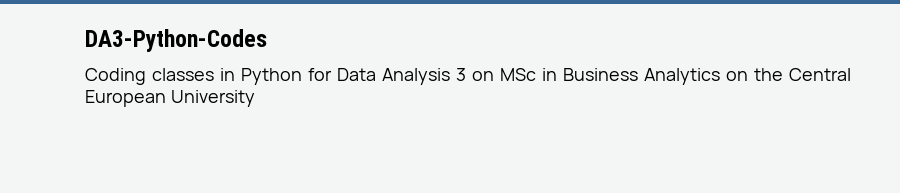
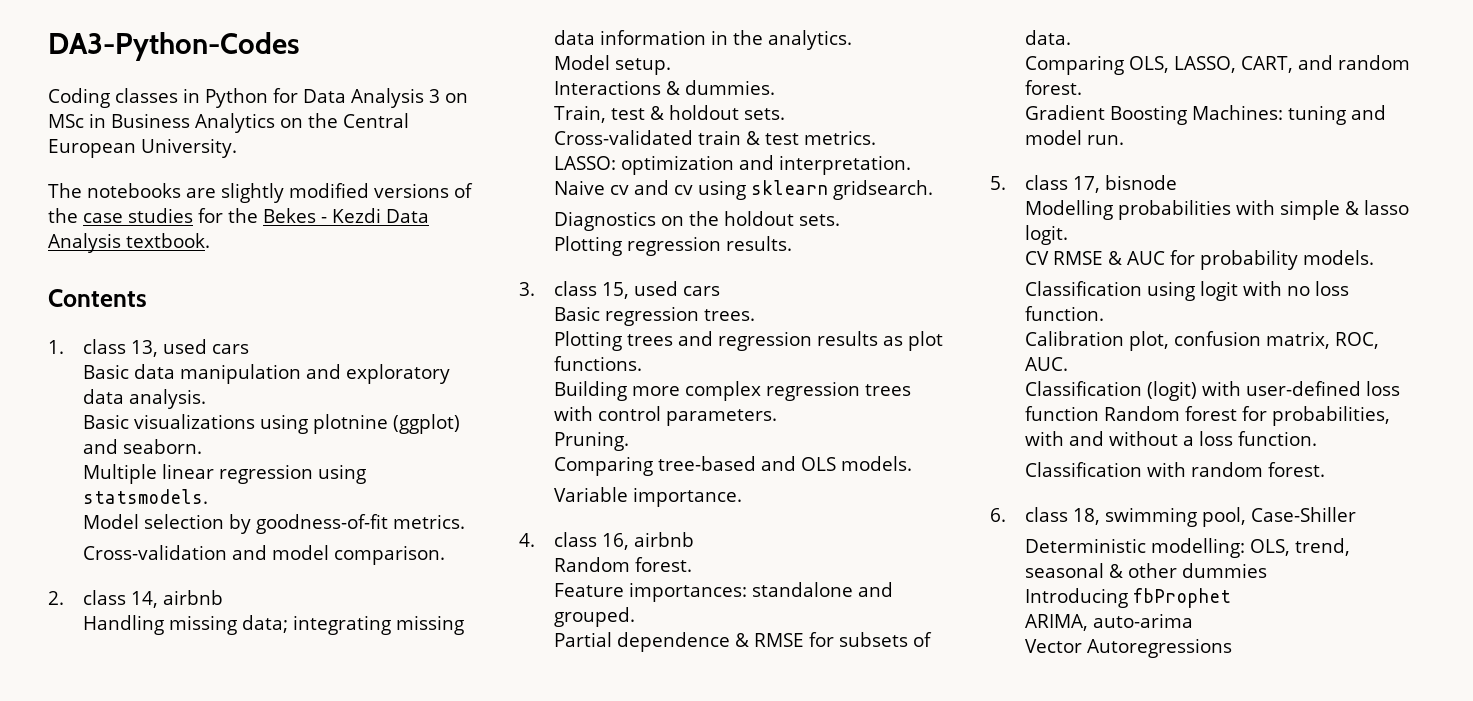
- Coding classes in Python for Data Analysis 3 on MSc in Business Analytics on the Central European University
+ Coding classes in Python for Data Analysis 3 on MSc in Business Analytics on the Central European University.
+ The notebooks are slightly modified versions of the case studies for the Bekes - Kezdi Data Analysis textbook.
+ Contents
+ 1. class 13, used cars
+ Basic data manipulation and exploratory data analysis.
+ Basic visualizations using plotnine (ggplot) and seaborn.
+ Multiple linear regression using statsmodels.
+ Model selection by goodness-of-fit metrics.
+ Cross-validation and model comparison.
+ 2. class 14, airbnb
+ Handling missing data; integrating missing data information in the analytics.
+ Model setup.
+ Interactions & dummies.
+ Train, test & holdout sets.
+ Cross-validated train & test metrics.
+ LASSO: optimization and interpretation. Naive cv and cv using sklearn gridsearch.
+ Diagnostics on the holdout sets.
+ Plotting regression results.
+ 3. class 15, used cars
+ Basic regression trees.
+ Plotting trees and regression results as plot functions.
+ Building more complex regression trees with control parameters.
+ Pruning.
+ Comparing tree-based and OLS models.
+ Variable importance.
+ 4. class 16, airbnb
+ Random forest.
+ Feature importances: standalone and grouped.
+ Partial dependence & RMSE for subsets of data.
+ Comparing OLS, LASSO, CART, and random forest.
+ Gradient Boosting Machines: tuning and model run.
+ 5. class 17, bisnode
+ Modelling probabilities with simple & lasso logit.
+ CV RMSE & AUC for probability models.
+ Classification using logit with no loss function.
+ Calibration plot, confusion matrix, ROC, AUC.
+ Classification (logit) with user-defined loss function Random forest for probabilities, with and without a loss function.
+ Classification with random forest.
+ 6. class 18, swimming pool, Case-Shiller
+ Deterministic modelling: OLS, trend, seasonal & other dummies
+ Introducing fbProphet
+ ARIMA, auto-arima
+ Vector Autoregressions

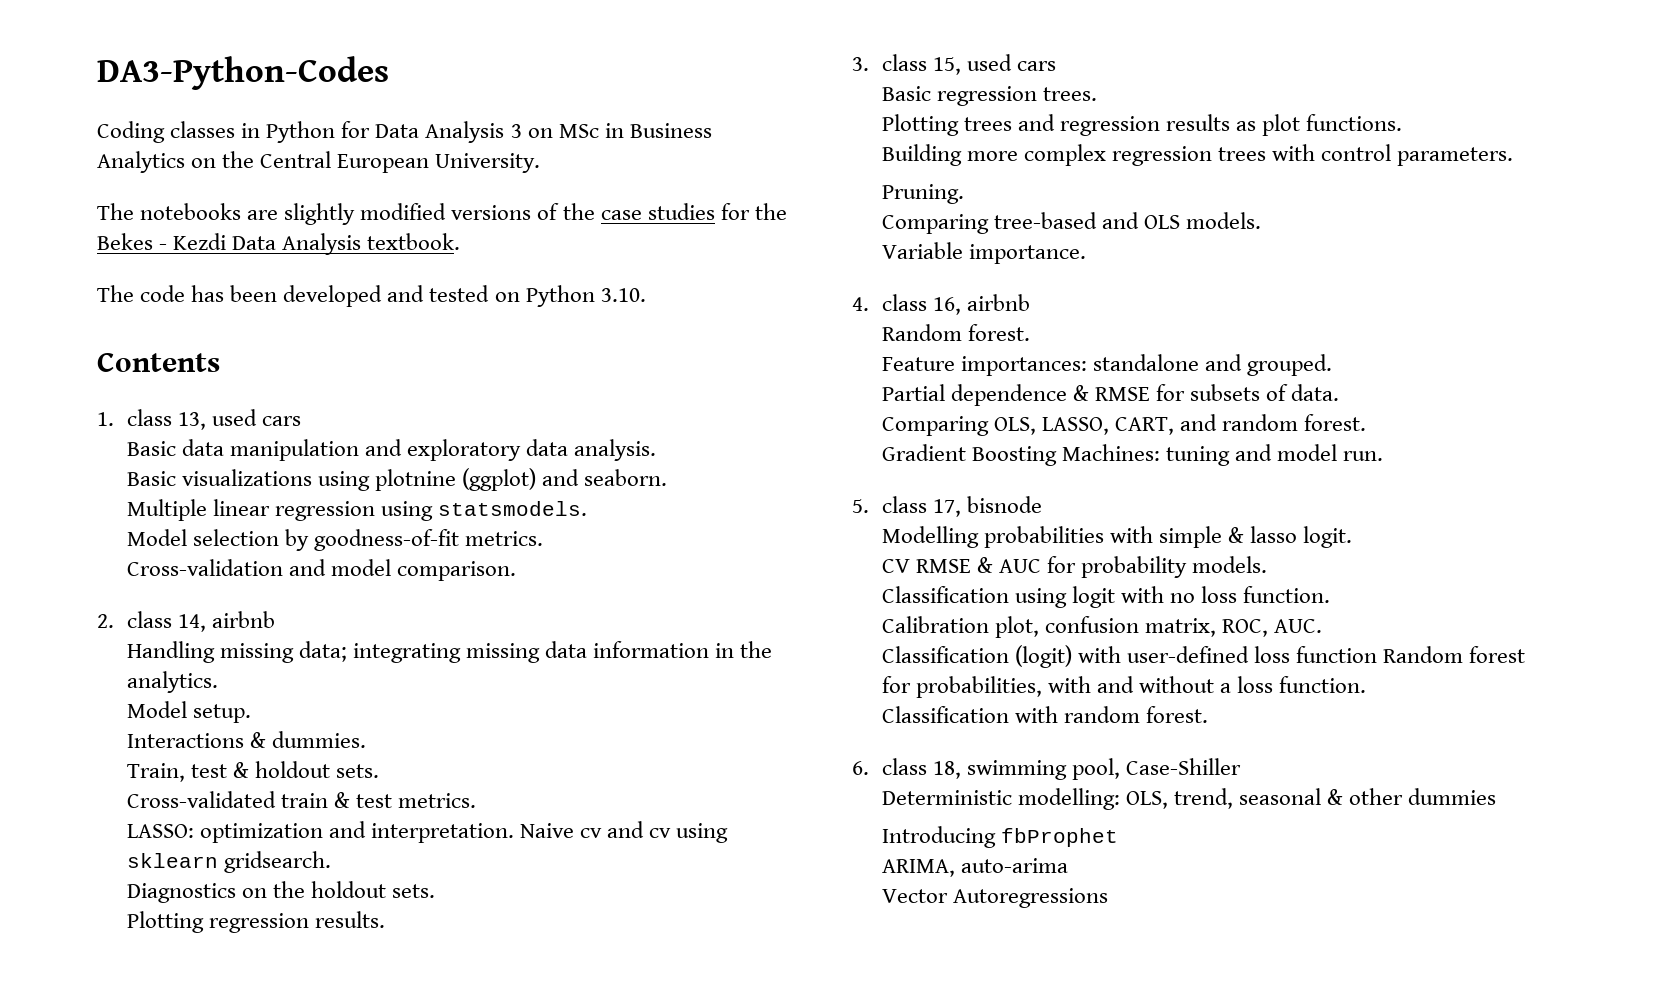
+ The code has been developed and tested on Python 3.10.

